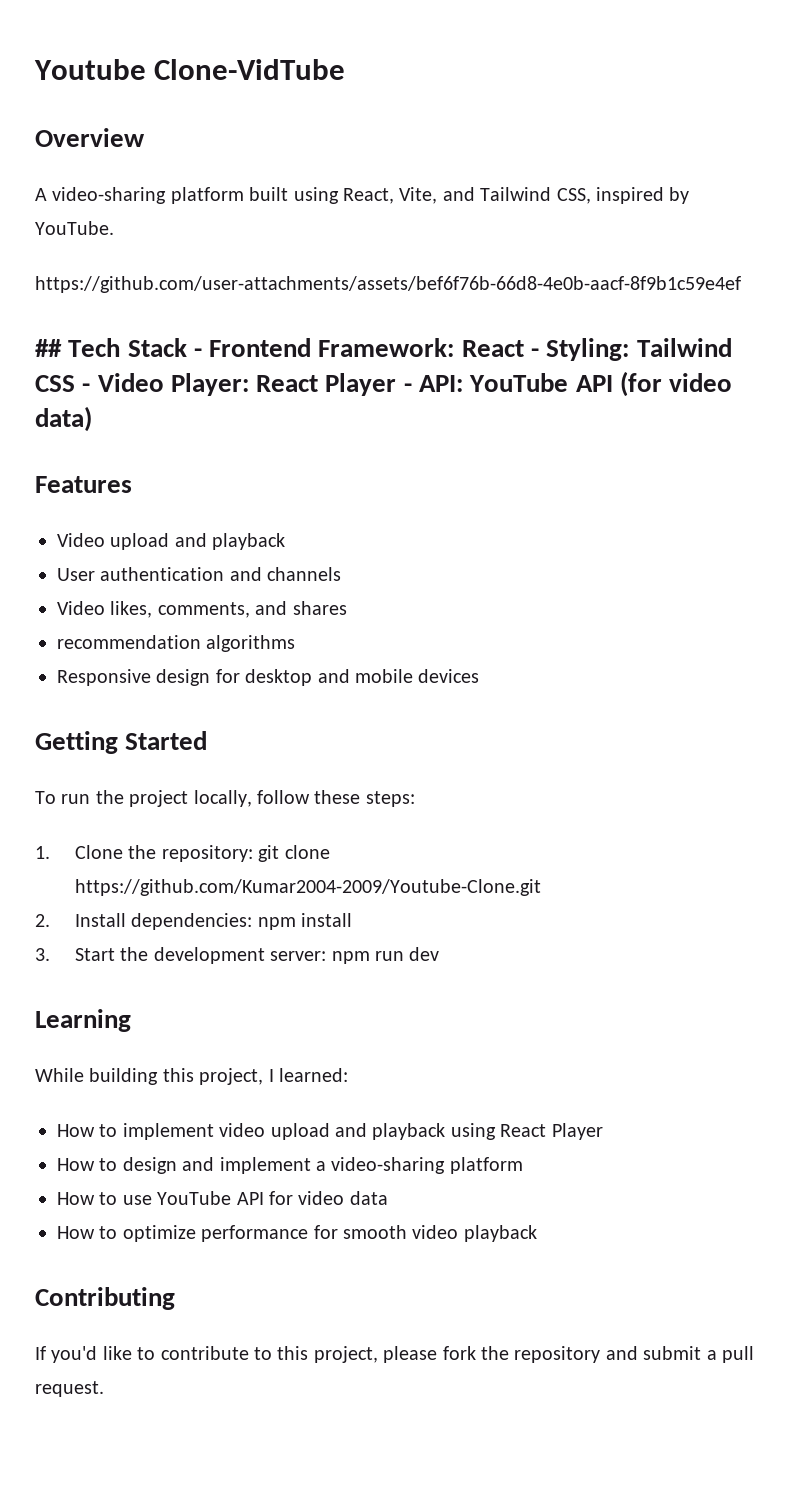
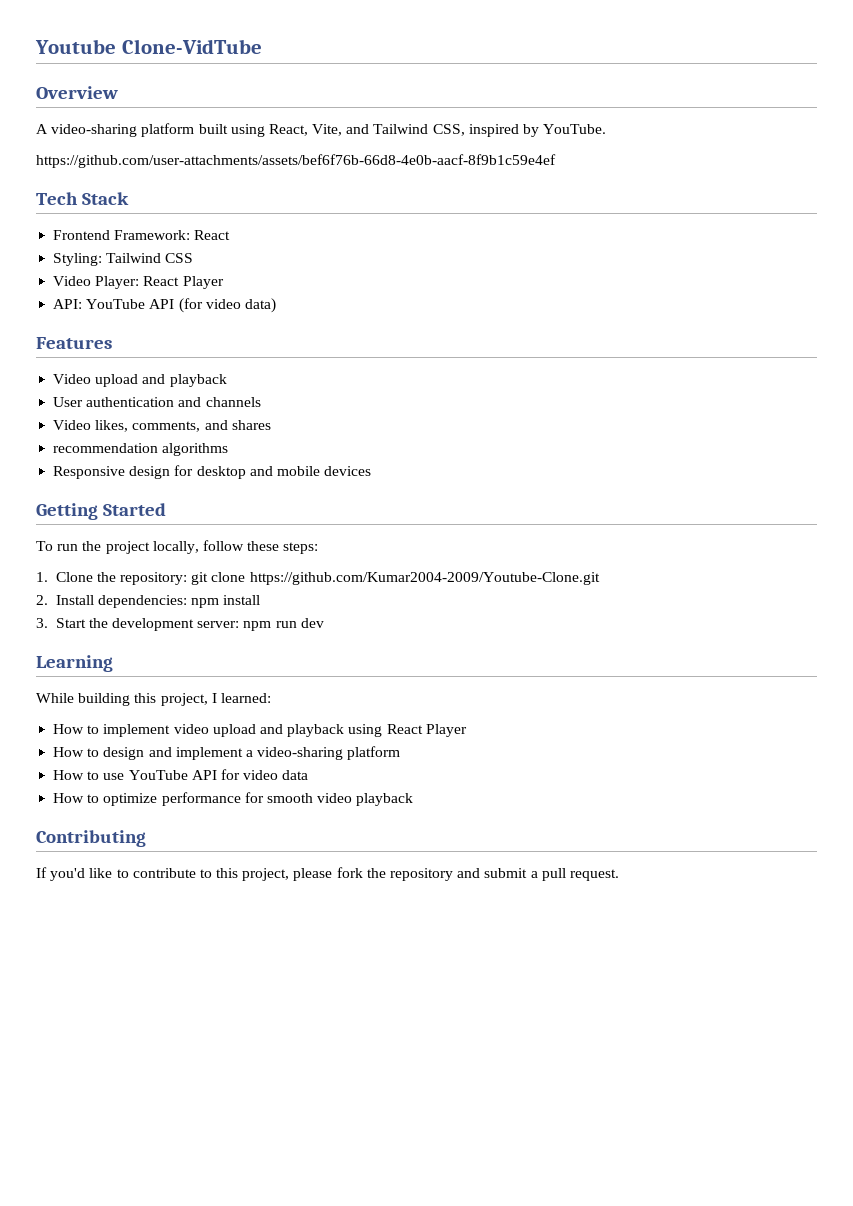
- ## Tech Stack - Frontend Framework: React - Styling: Tailwind CSS - Video Player: React Player - API: YouTube API (for video data)
+ Tech Stack
+ Frontend Framework: React
+ Styling: Tailwind CSS
+ Video Player: React Player
+ API: YouTube API (for video data)

